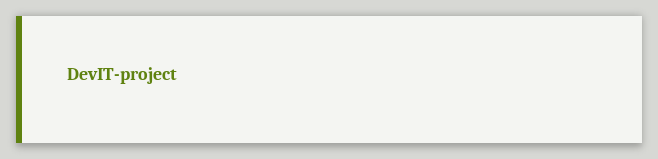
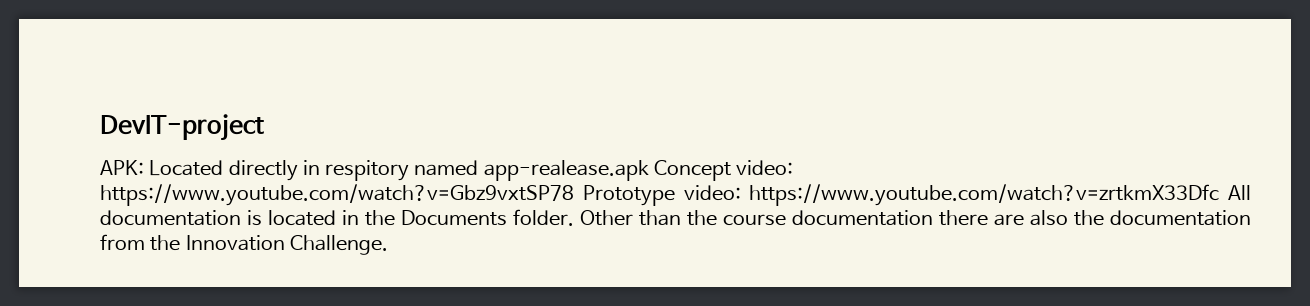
+ APK: Located directly in respitory named app-realease.apk Concept video: https://www.youtube.com/watch?v=Gbz9vxtSP78 Prototype video: https://www.youtube.com/watch?v=zrtkmX33Dfc All documentation is located in the Documents folder. Other than the course documentation there are also the documentation from the Innovation Challenge.

